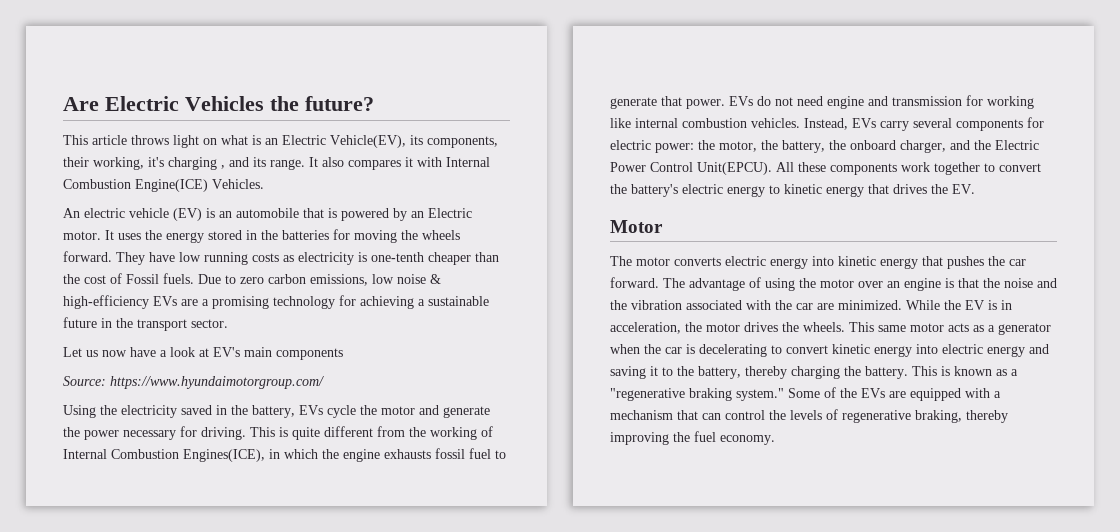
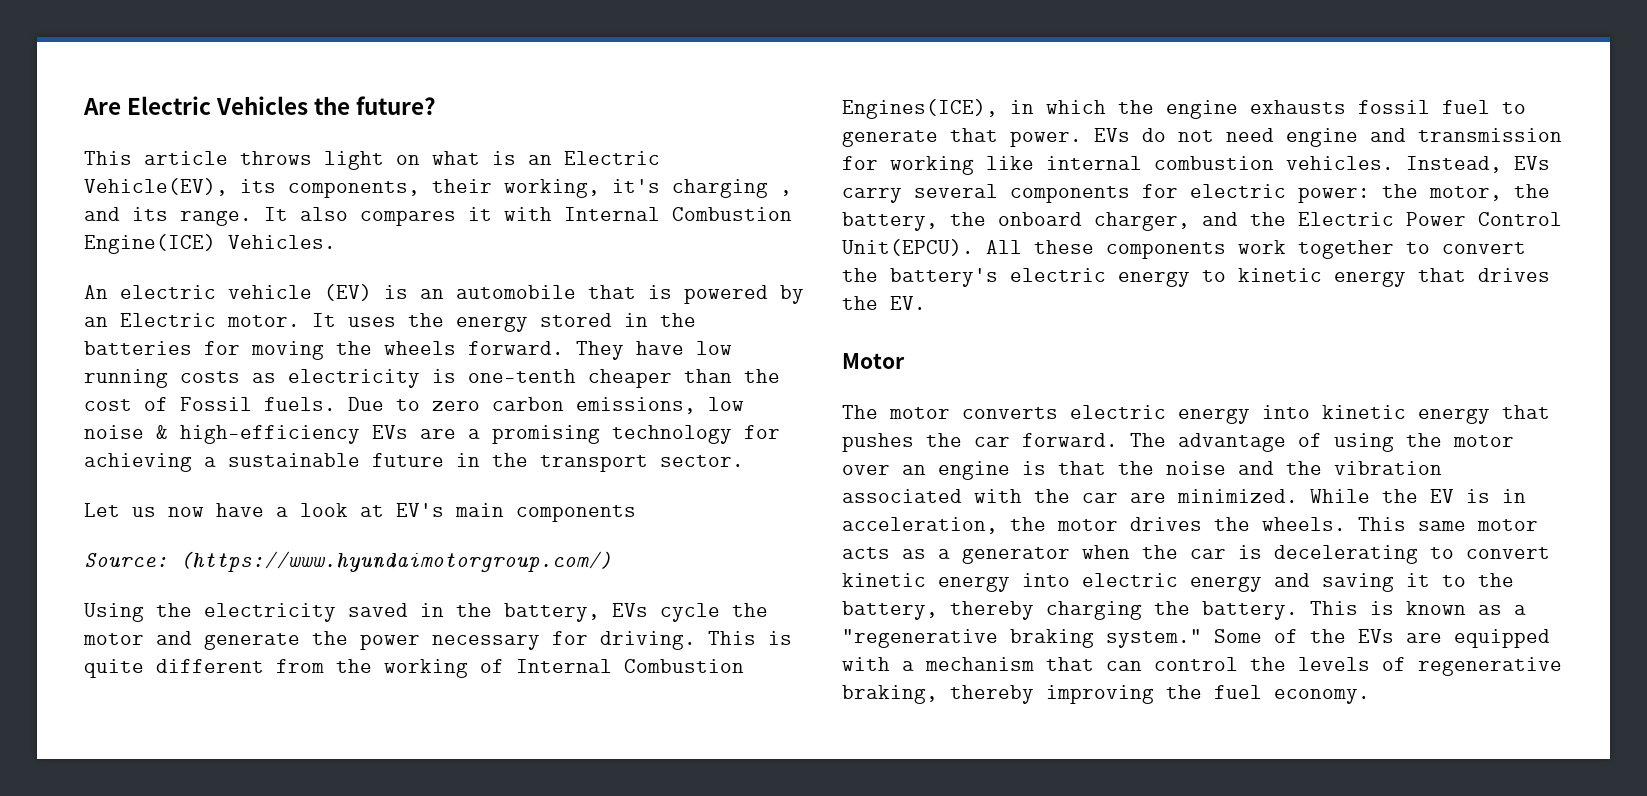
- Source: https://www.hyundaimotorgroup.com/
+ Source: (https://www.hyundaimotorgroup.com/)

